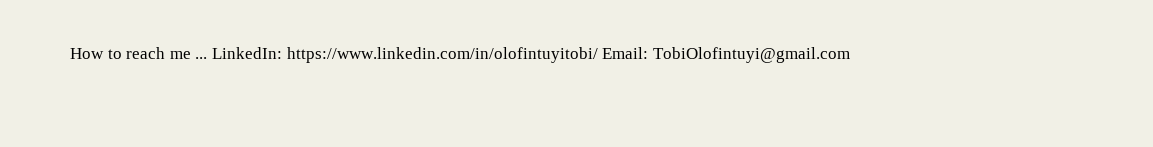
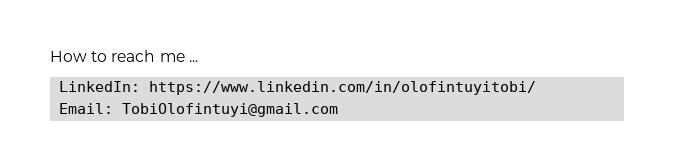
- How to reach me ... LinkedIn: https://www.linkedin.com/in/olofintuyitobi/ Email: TobiOlofintuyi@gmail.com
+ How to reach me ...
+ LinkedIn: https://www.linkedin.com/in/olofintuyitobi/
+ Email: TobiOlofintuyi@gmail.com

